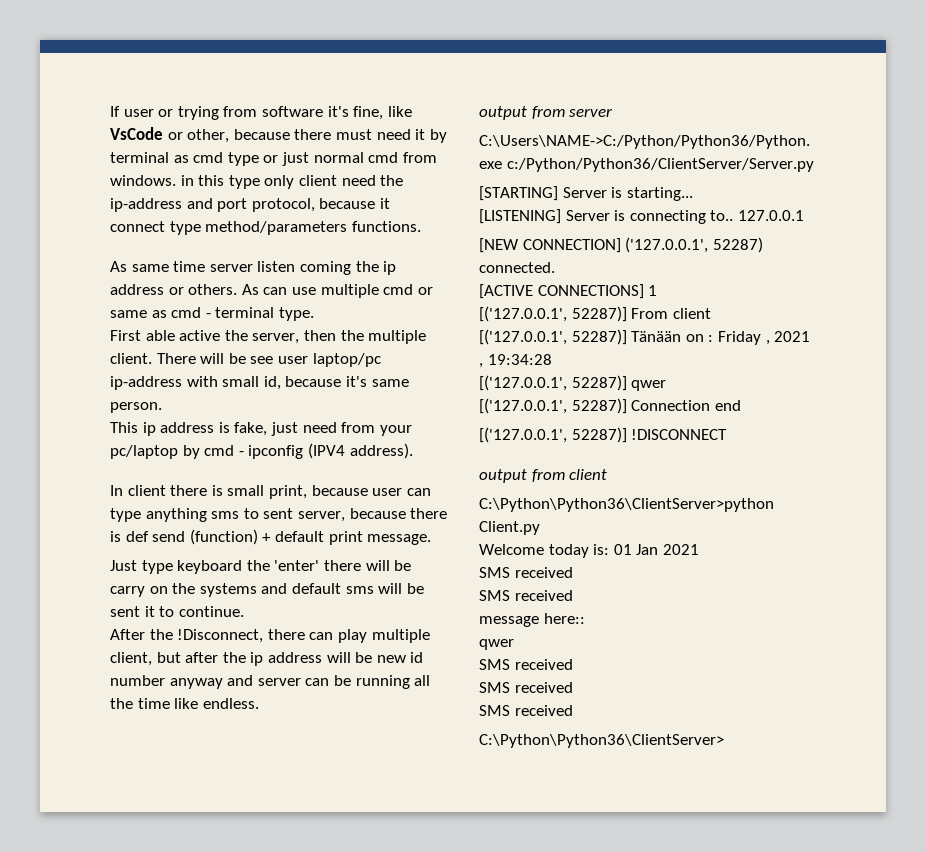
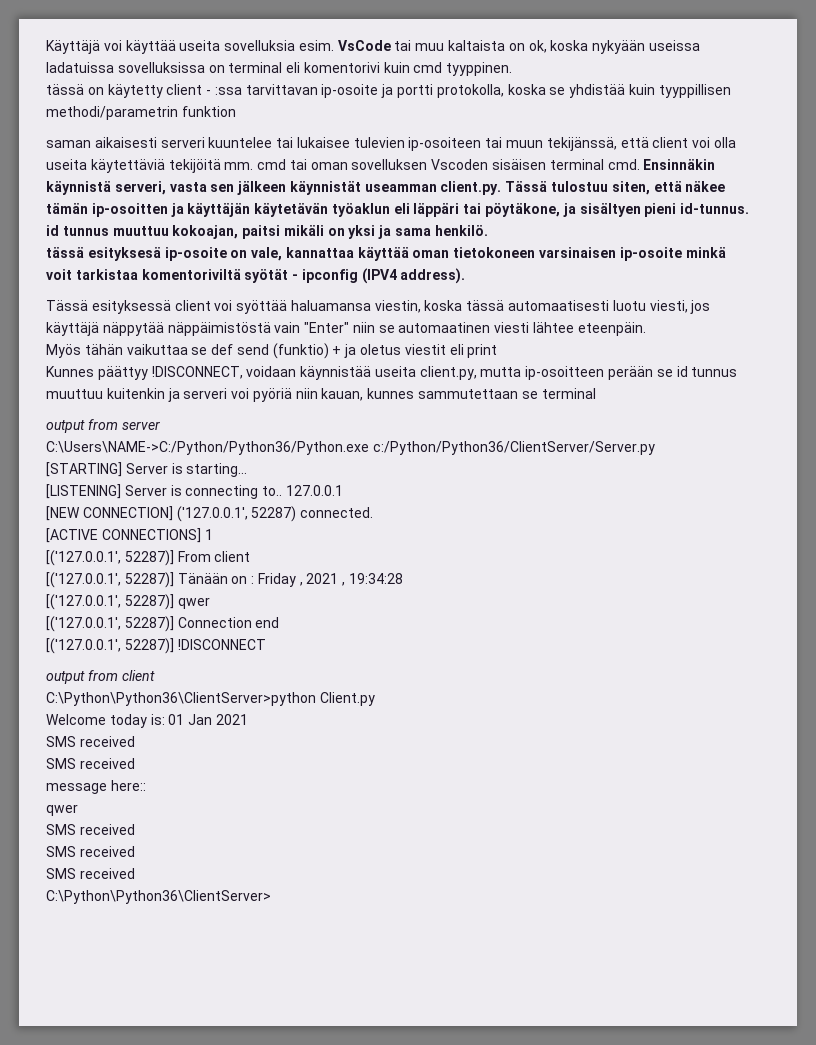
- If user or trying from software it's fine, like VsCode or other, because there must need it by terminal as cmd type or just normal cmd from windows. in this type only client need the ip-address and port protocol, because it connect type method/parameters functions.
- As same time server listen coming the ip address or others. As can use multiple cmd or same as cmd - terminal type.
- First able active the server, then the multiple client. There will be see user laptop/pc ip-address with small id, because it's same person.
- This ip address is fake, just need from your pc/laptop by cmd - ipconfig (IPV4 address).
- In client there is small print, because user can type anything sms to sent server, because there is def send (function) + default print message.
- Just type keyboard the 'enter' there will be carry on the systems and default sms will be sent it to continue.
- After the !Disconnect, there can play multiple client, but after the ip address will be new id number anyway and server can be running all the time like endless.
+ Käyttäjä voi käyttää useita sovelluksia esim. VsCode tai muu kaltaista on ok, koska nykyään useissa ladatuissa sovelluksissa on terminal eli komentorivi kuin cmd tyyppinen.
+ tässä on käytetty client - :ssa tarvittavan ip-osoite ja portti protokolla, koska se yhdistää kuin tyyppillisen methodi/parametrin funktion
+ saman aikaisesti serveri kuuntelee tai lukaisee tulevien ip-osoiteen tai muun tekijänssä, että client voi olla useita käytettäviä tekijöitä mm. cmd tai oman sovelluksen Vscoden sisäisen terminal cmd. Ensinnäkin käynnistä serveri, vasta sen jälkeen käynnistät useamman client.py. Tässä tulostuu siten, että näkee tämän ip-osoitten ja käyttäjän käytetävän työaklun eli läppäri tai pöytäkone, ja sisältyen pieni id-tunnus. id tunnus muuttuu kokoajan, paitsi mikäli on yksi ja sama henkilö.
+ tässä esityksesä ip-osoite on vale, kannattaa käyttää oman tietokoneen varsinaisen ip-osoite minkä voit tarkistaa komentoriviltä syötät - ipconfig (IPV4 address).
+ Tässä esityksessä client voi syöttää haluamansa viestin, koska tässä automaatisesti luotu viesti, jos käyttäjä näppytää näppäimistöstä vain "Enter" niin se automaatinen viesti lähtee eteenpäin.
+ Myös tähän vaikuttaa se def send (funktio) + ja oletus viestit eli print
+ Kunnes päättyy !DISCONNECT, voidaan käynnistää useita client.py, mutta ip-osoitteen perään se id tunnus muuttuu kuitenkin ja serveri voi pyöriä niin kauan, kunnes sammutettaan se terminal

